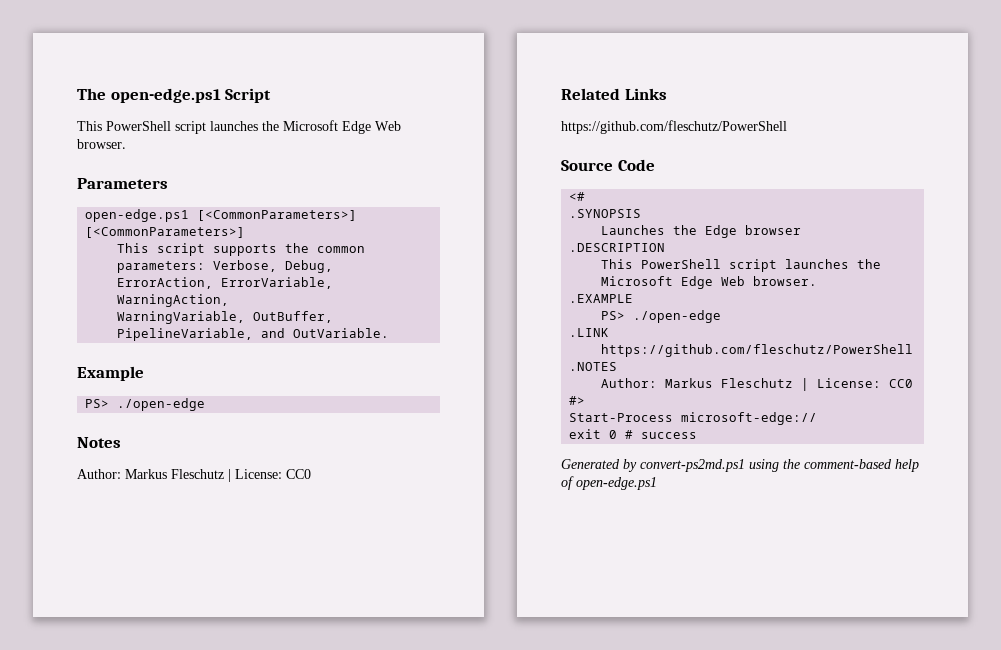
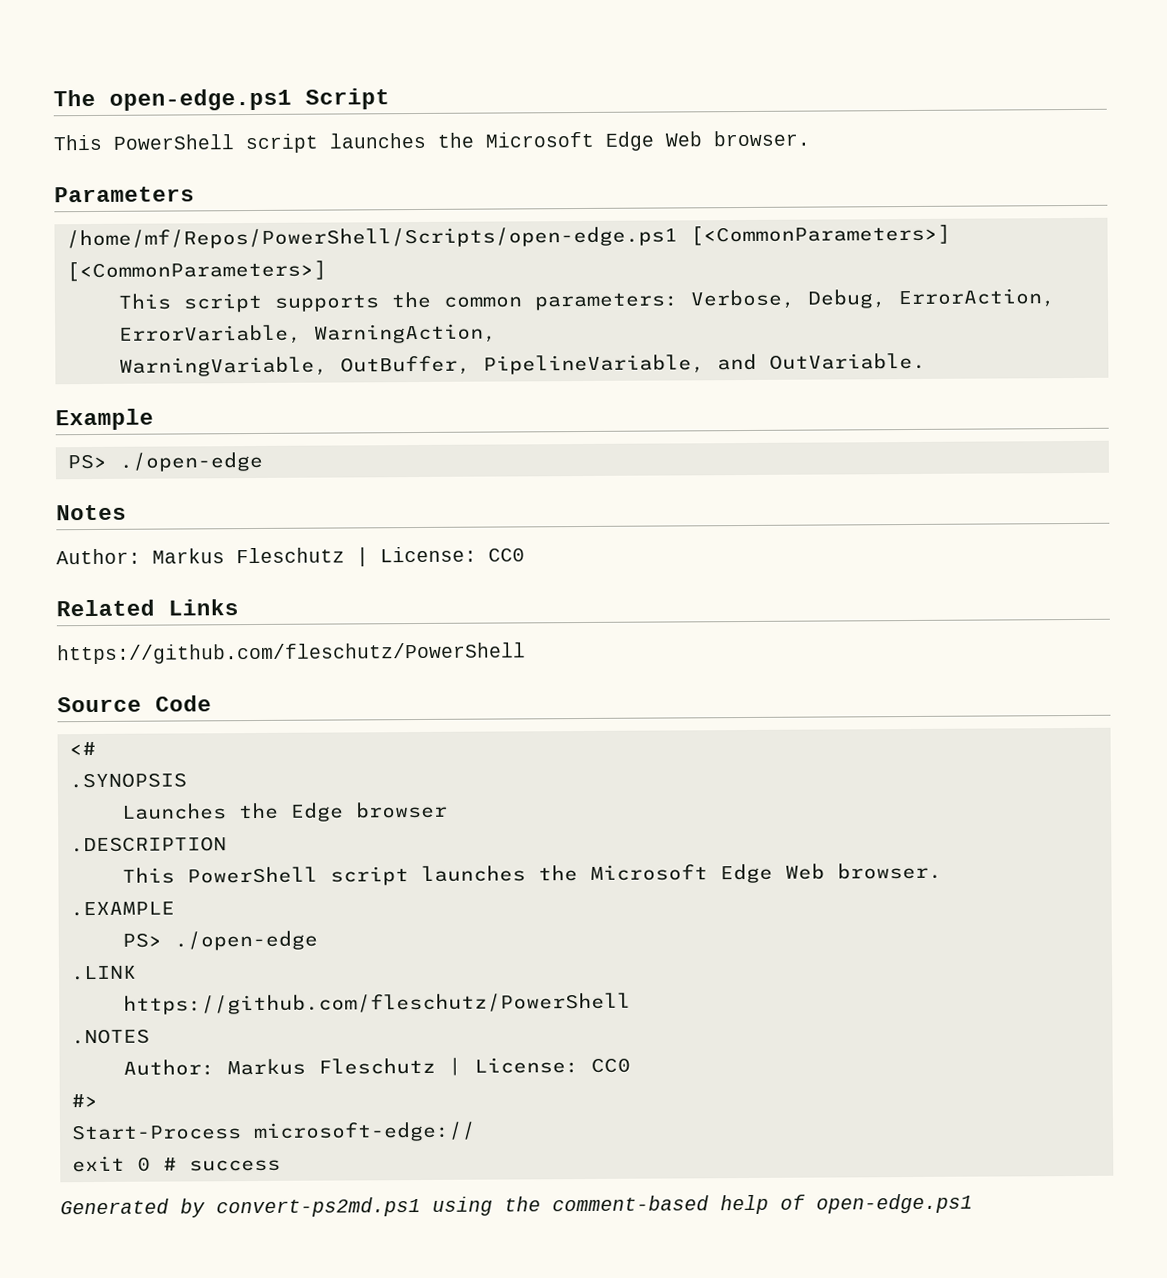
- open-edge.ps1 [<CommonParameters>]
+ /home/mf/Repos/PowerShell/Scripts/open-edge.ps1 [<CommonParameters>]

